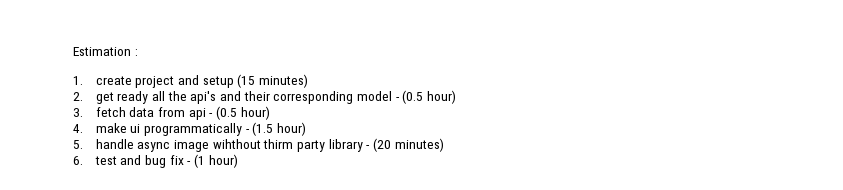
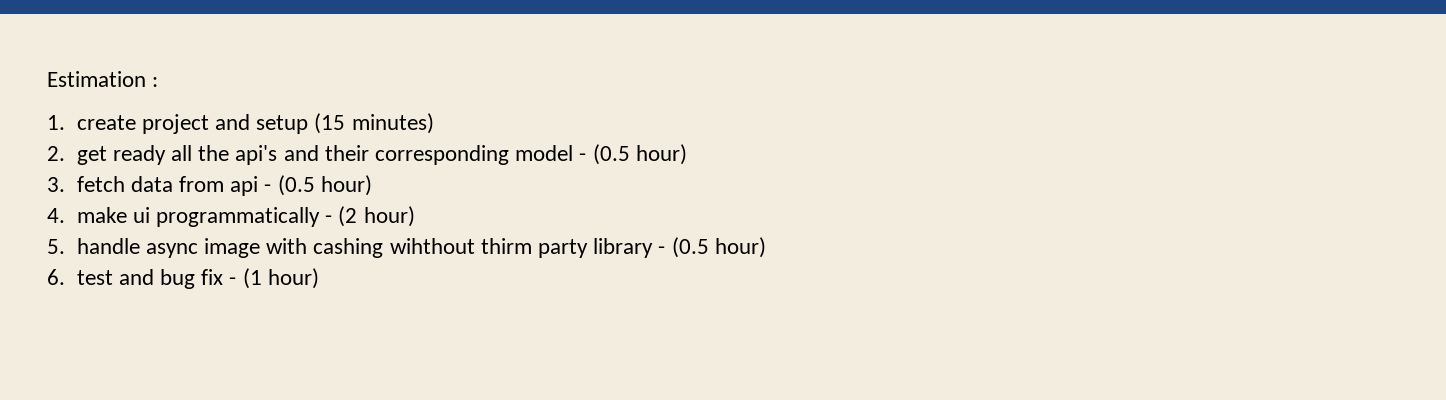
- 4. make ui programmatically - (1.5 hour)
+ 4. make ui programmatically - (2 hour)
- 5. handle async image wihthout thirm party library - (20 minutes)
+ 5. handle async image with cashing wihthout thirm party library - (0.5 hour)

